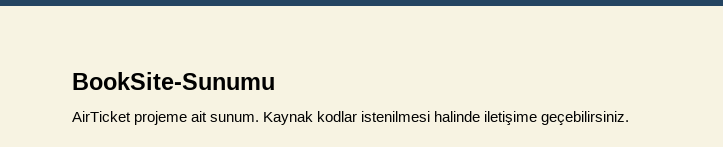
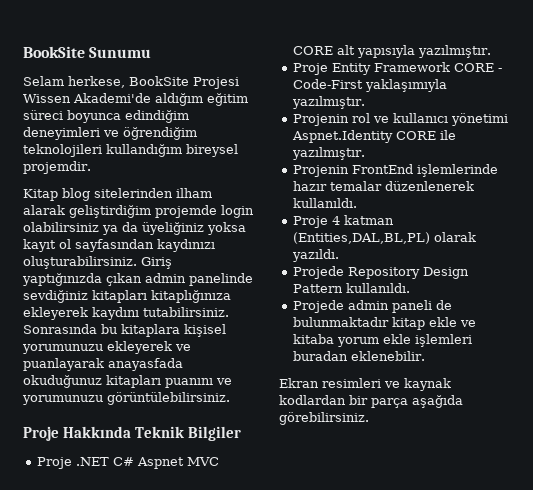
- BookSite-Sunumu
- AirTicket projeme ait sunum. Kaynak kodlar istenilmesi halinde iletişime geçebilirsiniz.
+ BookSite Sunumu
+ Selam herkese, BookSite Projesi Wissen Akademi'de aldığım eğitim süreci boyunca edindiğim deneyimleri ve öğrendiğim teknolojileri kullandığım bireysel projemdir.
+ Kitap blog sitelerinden ilham alarak geliştirdiğim projemde login olabilirsiniz ya da üyeliğiniz yoksa kayıt ol sayfasından kaydınızı oluşturabilirsiniz. Giriş yaptığınızda çıkan admin panelinde sevdiğiniz kitapları kitaplığınıza ekleyerek kaydını tutabilirsiniz. Sonrasında bu kitaplara kişisel yorumunuzu ekleyerek ve puanlayarak anayasfada okuduğunuz kitapları puanını ve yorumunuzu görüntülebilirsiniz.
+ Proje Hakkında Teknik Bilgiler
+ Proje .NET C# Aspnet MVC CORE alt yapısıyla yazılmıştır.
+ Proje Entity Framework CORE - Code-First yaklaşımıyla yazılmıştır.
+ Projenin rol ve kullanıcı yönetimi Aspnet.Identity CORE ile yazılmıştır.
+ Projenin FrontEnd işlemlerinde hazır temalar düzenlenerek kullanıldı.
+ Proje 4 katman (Entities,DAL,BL,PL) olarak yazıldı.
+ Projede Repository Design Pattern kullanıldı.
+ Projede admin paneli de bulunmaktadır kitap ekle ve kitaba yorum ekle işlemleri buradan eklenebilir.
+ Ekran resimleri ve kaynak kodlardan bir parça aşağıda görebilirsiniz.

